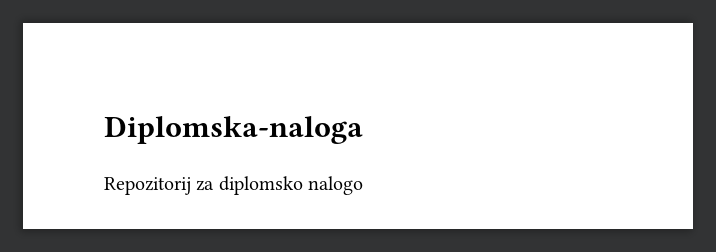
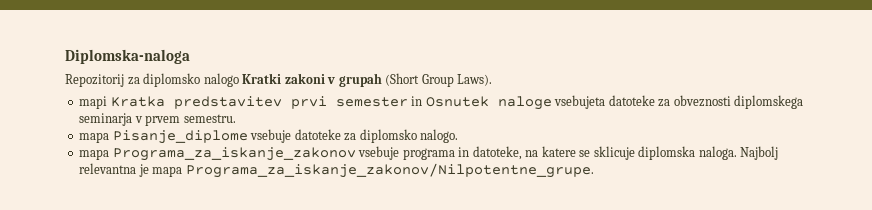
- Repozitorij za diplomsko nalogo
+ Repozitorij za diplomsko nalogo Kratki zakoni v grupah (Short Group Laws).
+ mapi Kratka predstavitev prvi semester in Osnutek naloge vsebujeta datoteke za obveznosti diplomskega seminarja v prvem semestru.
+ mapa Pisanje_diplome vsebuje datoteke za diplomsko nalogo.
+ mapa Programa_za_iskanje_zakonov vsebuje programa in datoteke, na katere se sklicuje diplomska naloga. Najbolj relevantna je mapa Programa_za_iskanje_zakonov/Nilpotentne_grupe.

